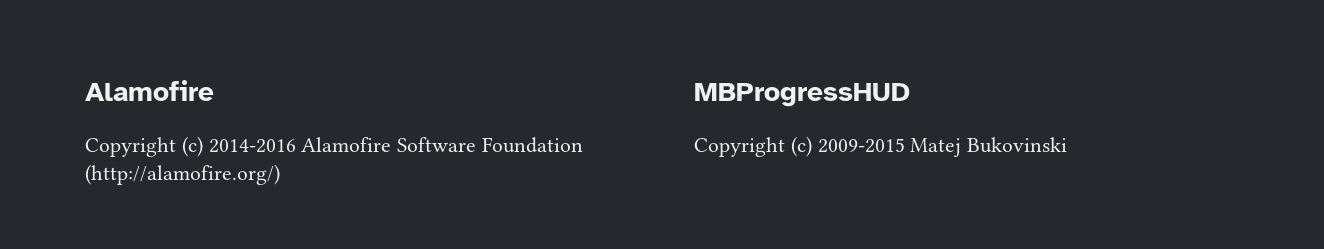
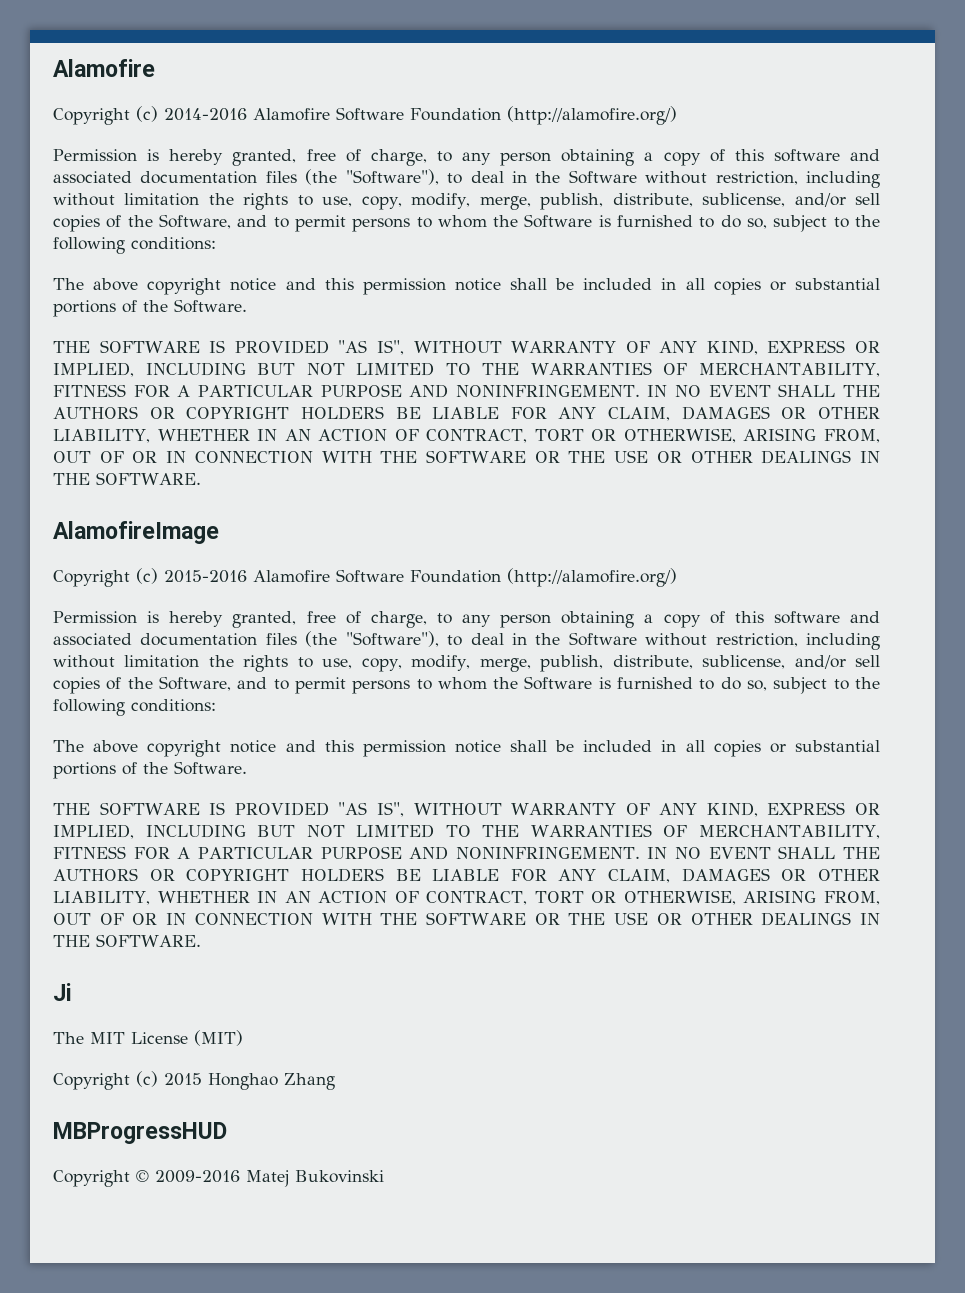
  Copyright (c) 2014-2016 Alamofire Software Foundation (http://alamofire.org/)
+ Permission is hereby granted, free of charge, to any person obtaining a copy of this software and associated documentation files (the "Software"), to deal in the Software without restriction, including without limitation the rights to use, copy, modify, merge, publish, distribute, sublicense, and/or sell copies of the Software, and to permit persons to whom the Software is furnished to do so, subject to the following conditions:
+ The above copyright notice and this permission notice shall be included in all copies or substantial portions of the Software.
+ THE SOFTWARE IS PROVIDED "AS IS", WITHOUT WARRANTY OF ANY KIND, EXPRESS OR IMPLIED, INCLUDING BUT NOT LIMITED TO THE WARRANTIES OF MERCHANTABILITY, FITNESS FOR A PARTICULAR PURPOSE AND NONINFRINGEMENT. IN NO EVENT SHALL THE AUTHORS OR COPYRIGHT HOLDERS BE LIABLE FOR ANY CLAIM, DAMAGES OR OTHER LIABILITY, WHETHER IN AN ACTION OF CONTRACT, TORT OR OTHERWISE, ARISING FROM, OUT OF OR IN CONNECTION WITH THE SOFTWARE OR THE USE OR OTHER DEALINGS IN THE SOFTWARE.
+ AlamofireImage
+ Copyright (c) 2015-2016 Alamofire Software Foundation (http://alamofire.org/)
+ Permission is hereby granted, free of charge, to any person obtaining a copy of this software and associated documentation files (the "Software"), to deal in the Software without restriction, including without limitation the rights to use, copy, modify, merge, publish, distribute, sublicense, and/or sell copies of the Software, and to permit persons to whom the Software is furnished to do so, subject to the following conditions:
+ The above copyright notice and this permission notice shall be included in all copies or substantial portions of the Software.
+ THE SOFTWARE IS PROVIDED "AS IS", WITHOUT WARRANTY OF ANY KIND, EXPRESS OR IMPLIED, INCLUDING BUT NOT LIMITED TO THE WARRANTIES OF MERCHANTABILITY, FITNESS FOR A PARTICULAR PURPOSE AND NONINFRINGEMENT. IN NO EVENT SHALL THE AUTHORS OR COPYRIGHT HOLDERS BE LIABLE FOR ANY CLAIM, DAMAGES OR OTHER LIABILITY, WHETHER IN AN ACTION OF CONTRACT, TORT OR OTHERWISE, ARISING FROM, OUT OF OR IN CONNECTION WITH THE SOFTWARE OR THE USE OR OTHER DEALINGS IN THE SOFTWARE.
+ Ji
+ The MIT License (MIT)
+ Copyright (c) 2015 Honghao Zhang
- Copyright (c) 2009-2015 Matej Bukovinski
+ Copyright © 2009-2016 Matej Bukovinski

